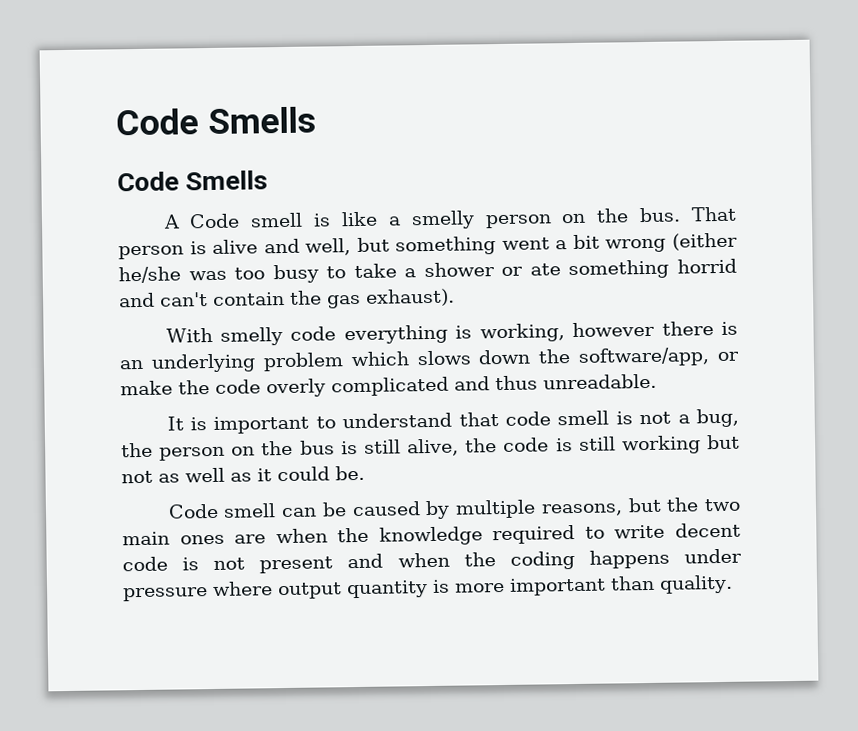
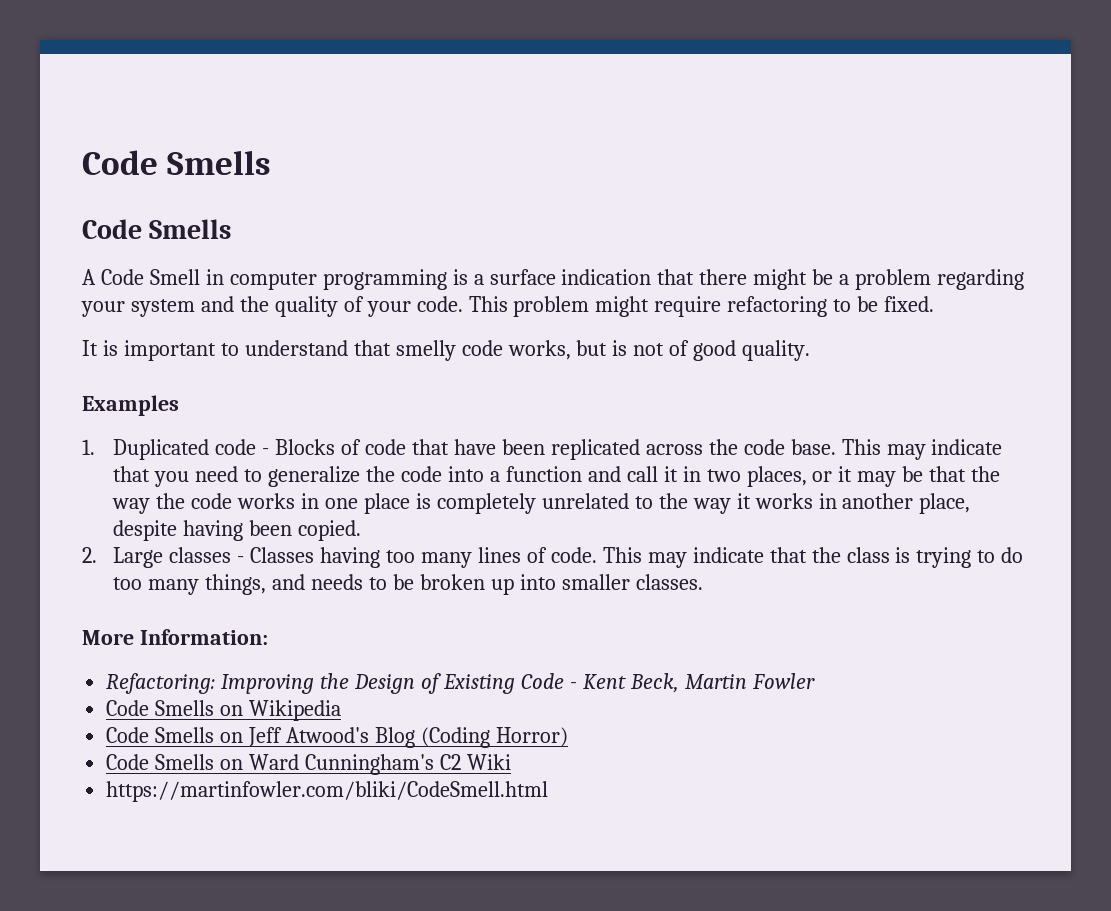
- A Code smell is like a smelly person on the bus. That person is alive and well, but something went a bit wrong (either he/she was too busy to take a shower or ate something horrid and can't contain the gas exhaust).
- With smelly code everything is working, however there is an underlying problem which slows down the software/app, or make the code overly complicated and thus unreadable.
+ A Code Smell in computer programming is a surface indication that there might be a problem regarding your system and the quality of your code. This problem might require refactoring to be fixed.
- It is important to understand that code smell is not a bug, the person on the bus is still alive, the code is still working but not as well as it could be.
- Code smell can be caused by multiple reasons, but the two main ones are when the knowledge required to write decent code is not present and when the coding happens under pressure where output quantity is more important than quality.
+ It is important to understand that smelly code works, but is not of good quality.
+ Examples
+ 1. Duplicated code - Blocks of code that have been replicated across the code base. This may indicate that you need to generalize the code into a function and call it in two places, or it may be that the way the code works in one place is completely unrelated to the way it works in another place, despite having been copied.
+ 2. Large classes - Classes having too many lines of code. This may indicate that the class is trying to do too many things, and needs to be broken up into smaller classes.
+ More Information:
+ Refactoring: Improving the Design of Existing Code - Kent Beck, Martin Fowler
+ Code Smells on Wikipedia
+ Code Smells on Jeff Atwood's Blog (Coding Horror)
+ Code Smells on Ward Cunningham's C2 Wiki
+ https://martinfowler.com/bliki/CodeSmell.html

